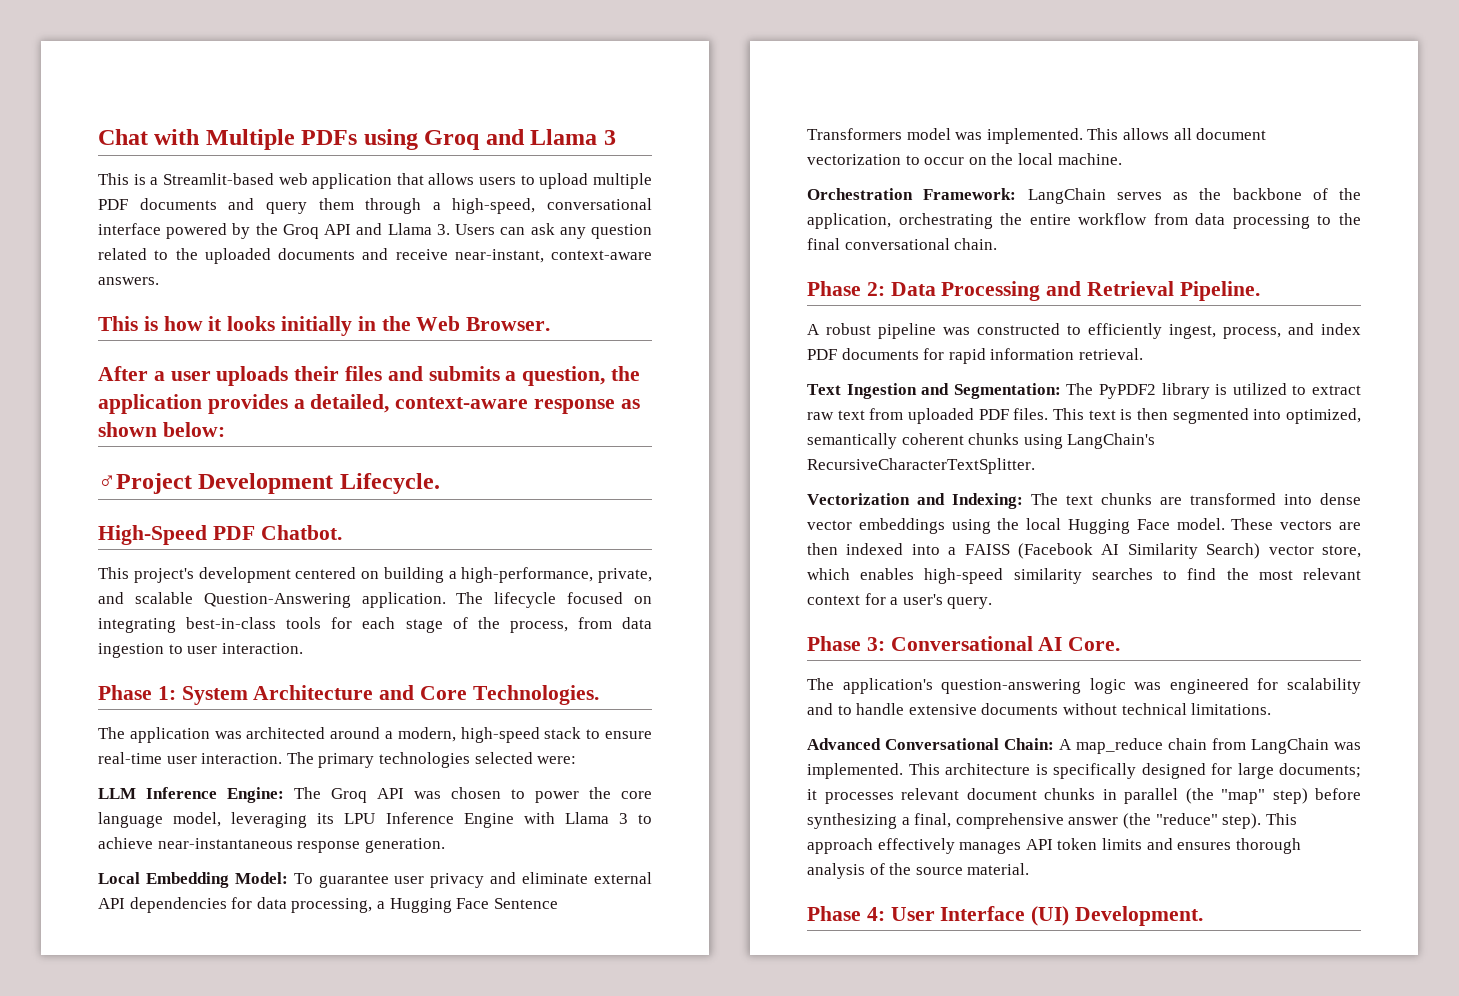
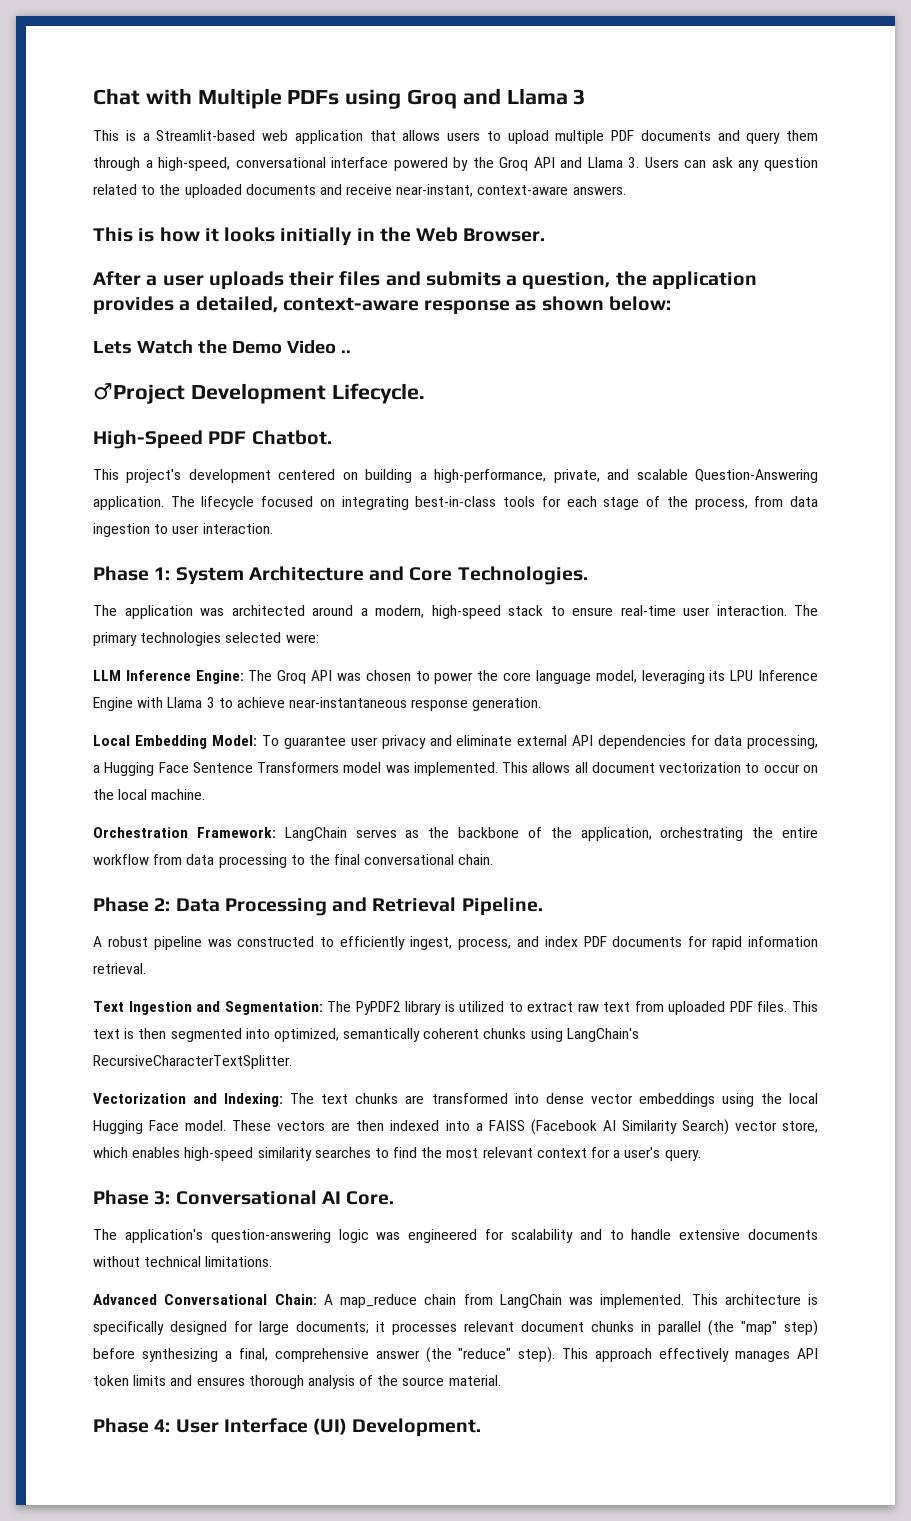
+ Lets Watch the Demo Video ..

